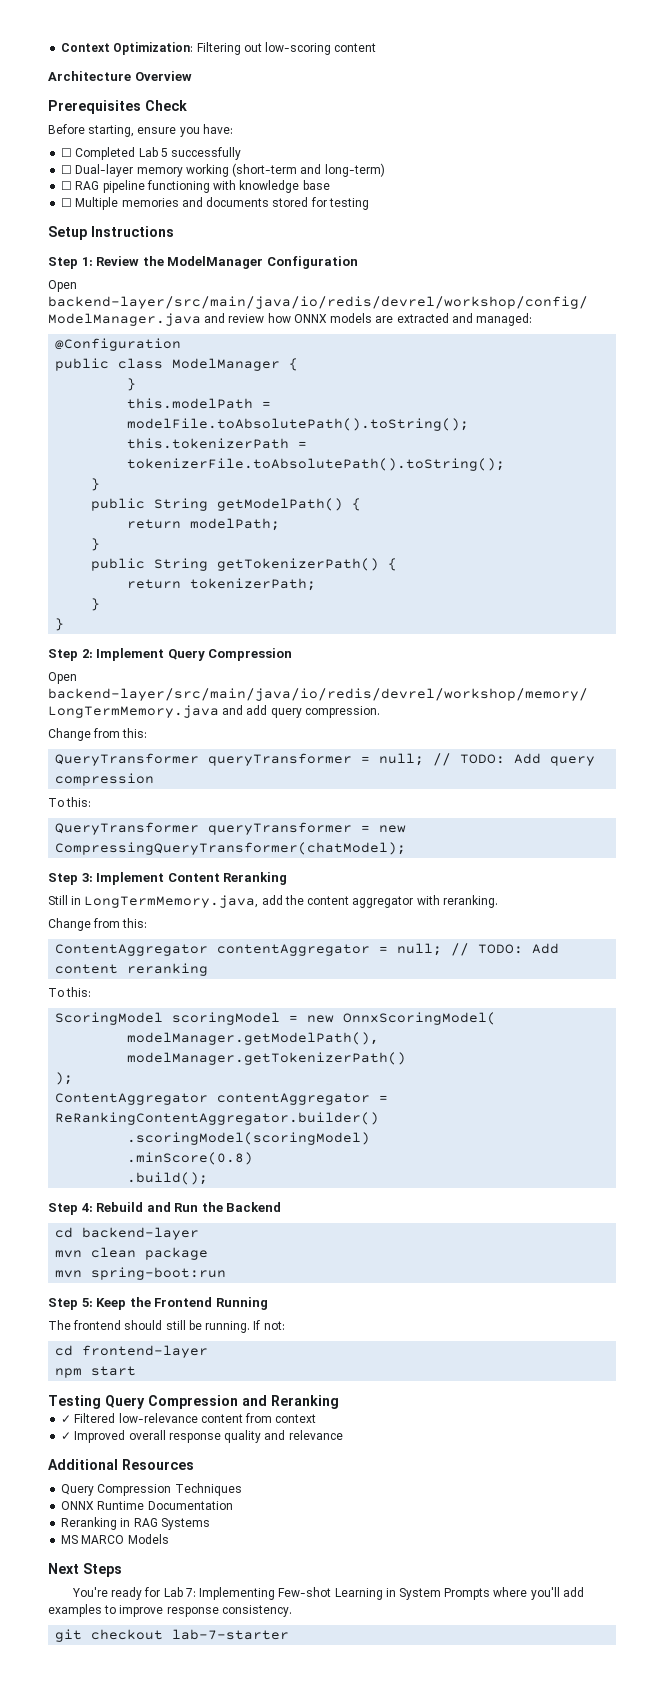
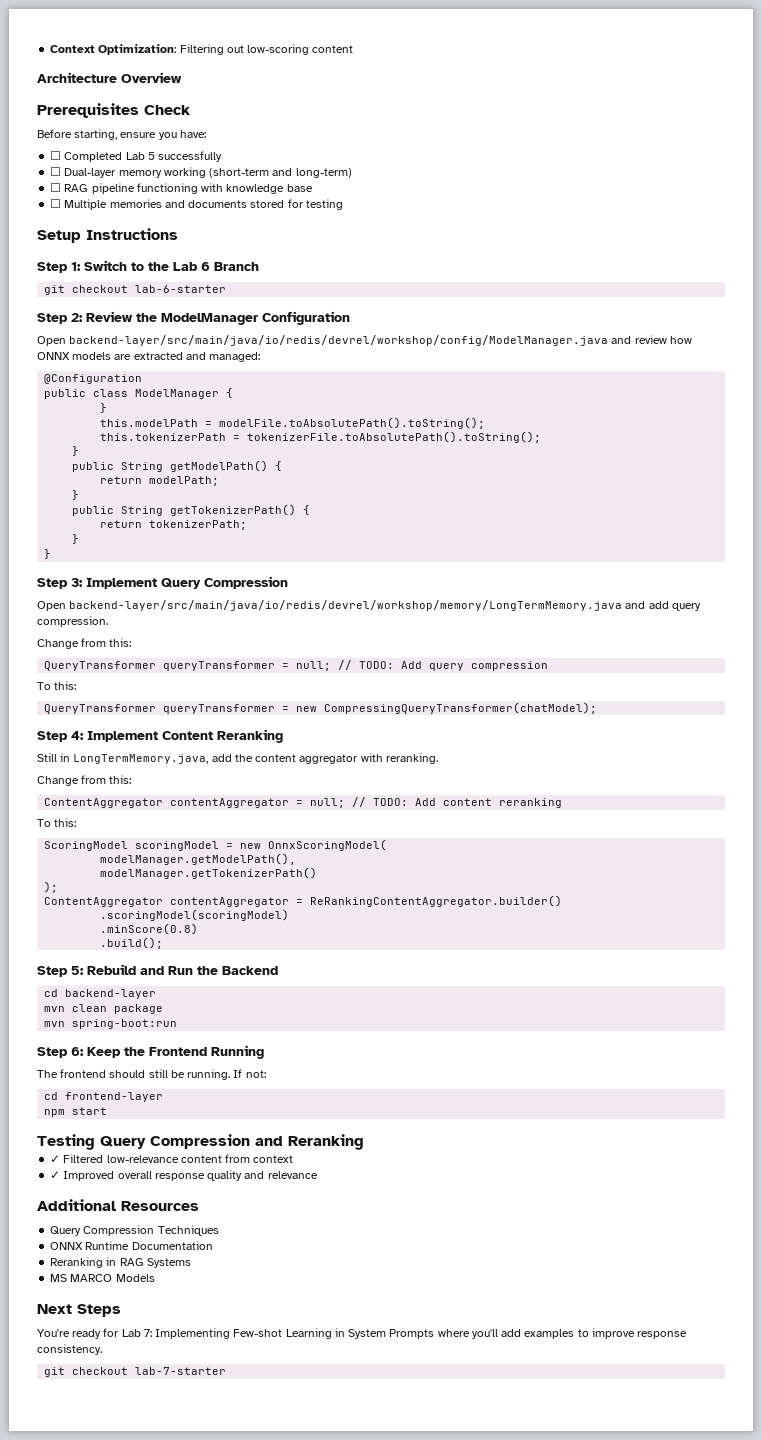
- Step 1: Review the ModelManager Configuration
+ Step 1: Switch to the Lab 6 Branch
+ git checkout lab-6-starter
+ Step 2: Review the ModelManager Configuration
- Step 2: Implement Query Compression
+ Step 3: Implement Query Compression
- Step 3: Implement Content Reranking
+ Step 4: Implement Content Reranking
- Step 4: Rebuild and Run the Backend
+ Step 5: Rebuild and Run the Backend
- Step 5: Keep the Frontend Running
+ Step 6: Keep the Frontend Running

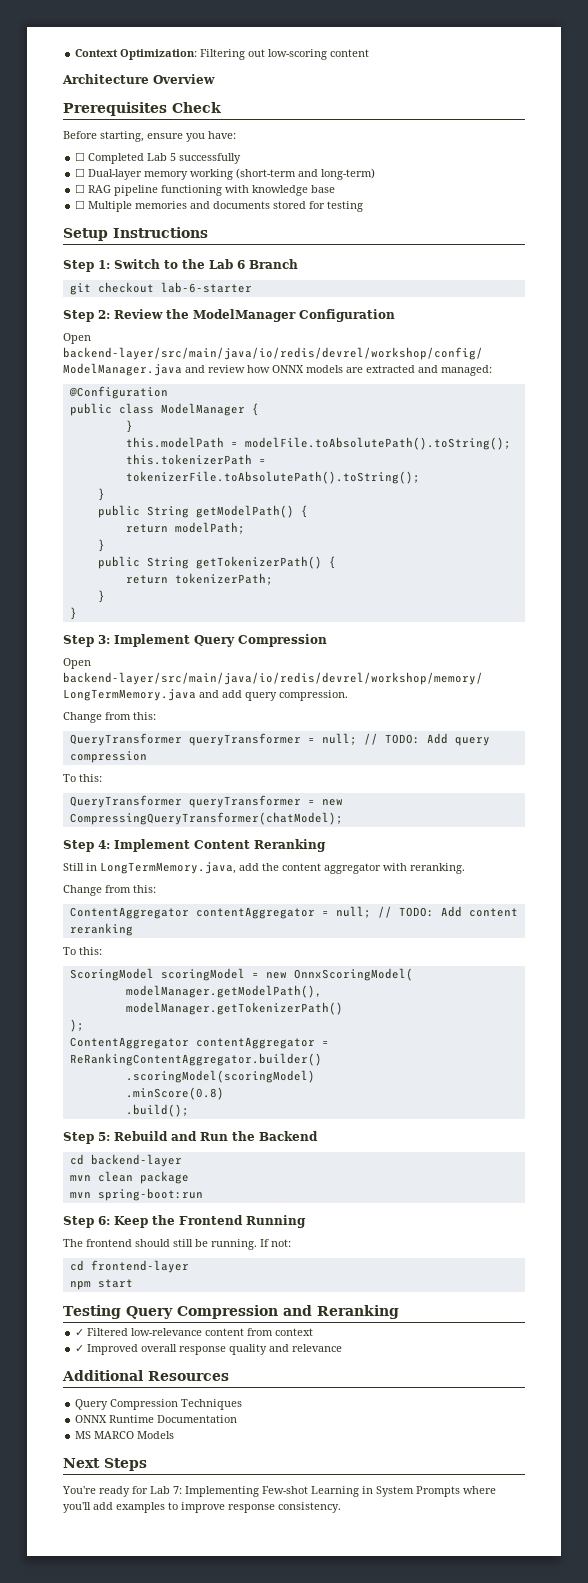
- Reranking in RAG Systems
- git checkout lab-7-starter

